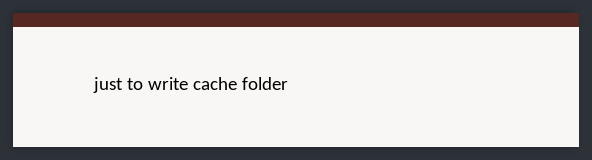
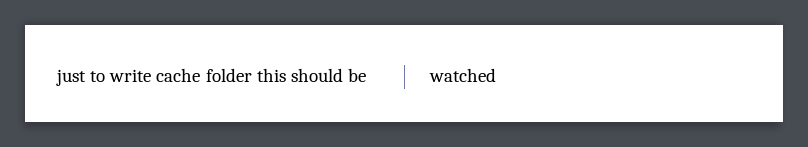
- just to write cache folder
+ just to write cache folder this should be watched

